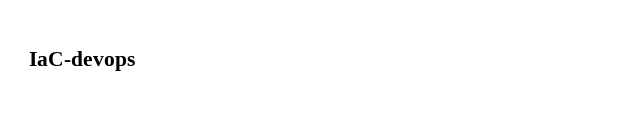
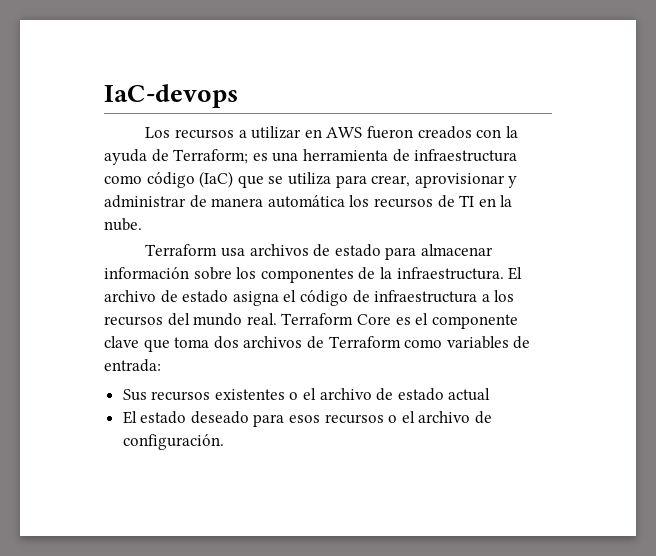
+ Los recursos a utilizar en AWS fueron creados con la ayuda de Terraform; es una herramienta de infraestructura como código (IaC) que se utiliza para crear, aprovisionar y administrar de manera automática los recursos de TI en la nube.
+ Terraform usa archivos de estado para almacenar información sobre los componentes de la infraestructura. El archivo de estado asigna el código de infraestructura a los recursos del mundo real. Terraform Core es el componente clave que toma dos archivos de Terraform como variables de entrada:
+ Sus recursos existentes o el archivo de estado actual
+ El estado deseado para esos recursos o el archivo de configuración.

